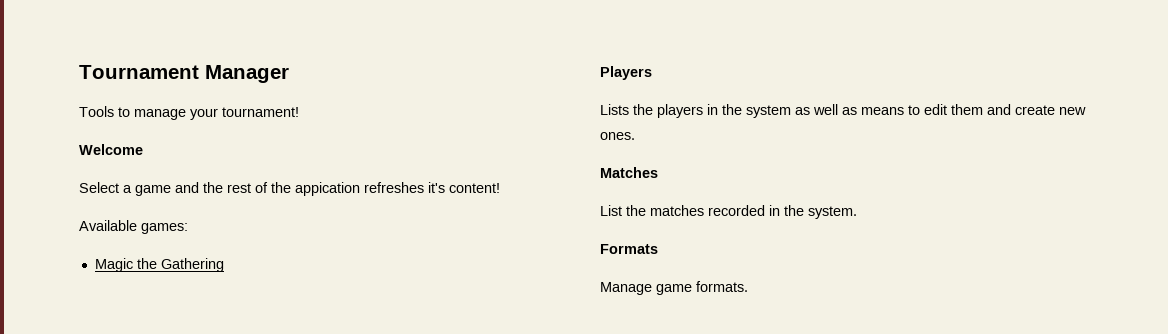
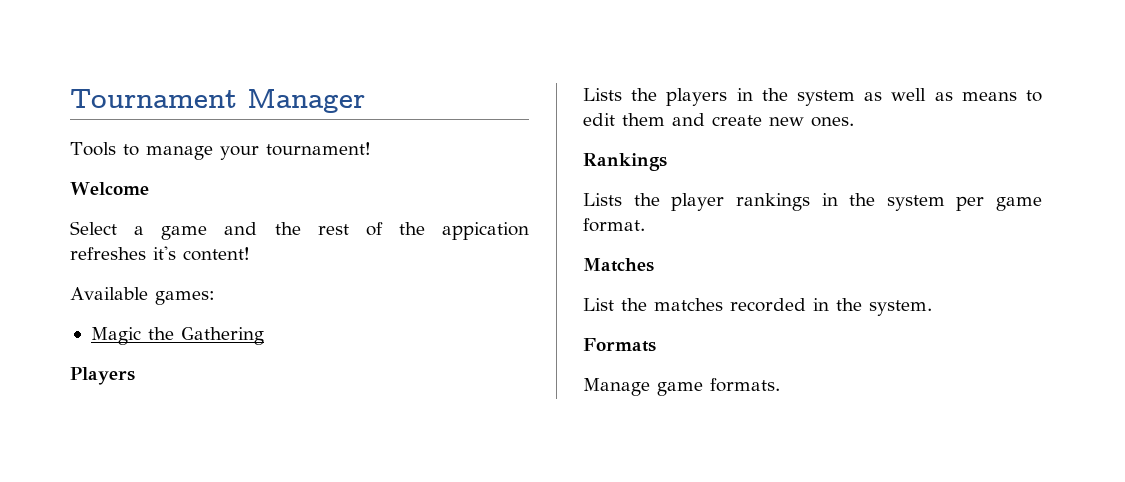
+ Rankings
+ Lists the player rankings in the system per game format.

